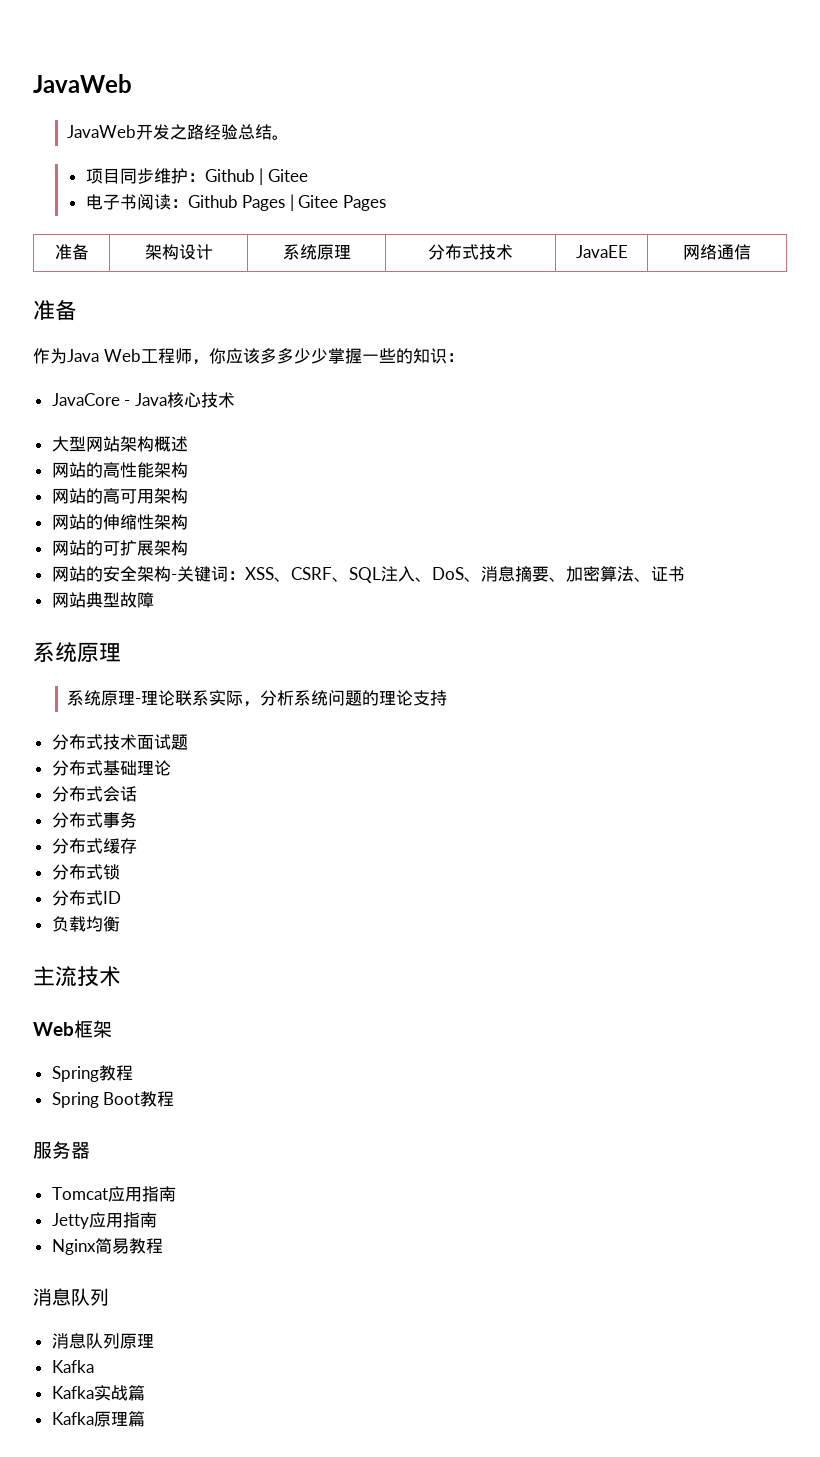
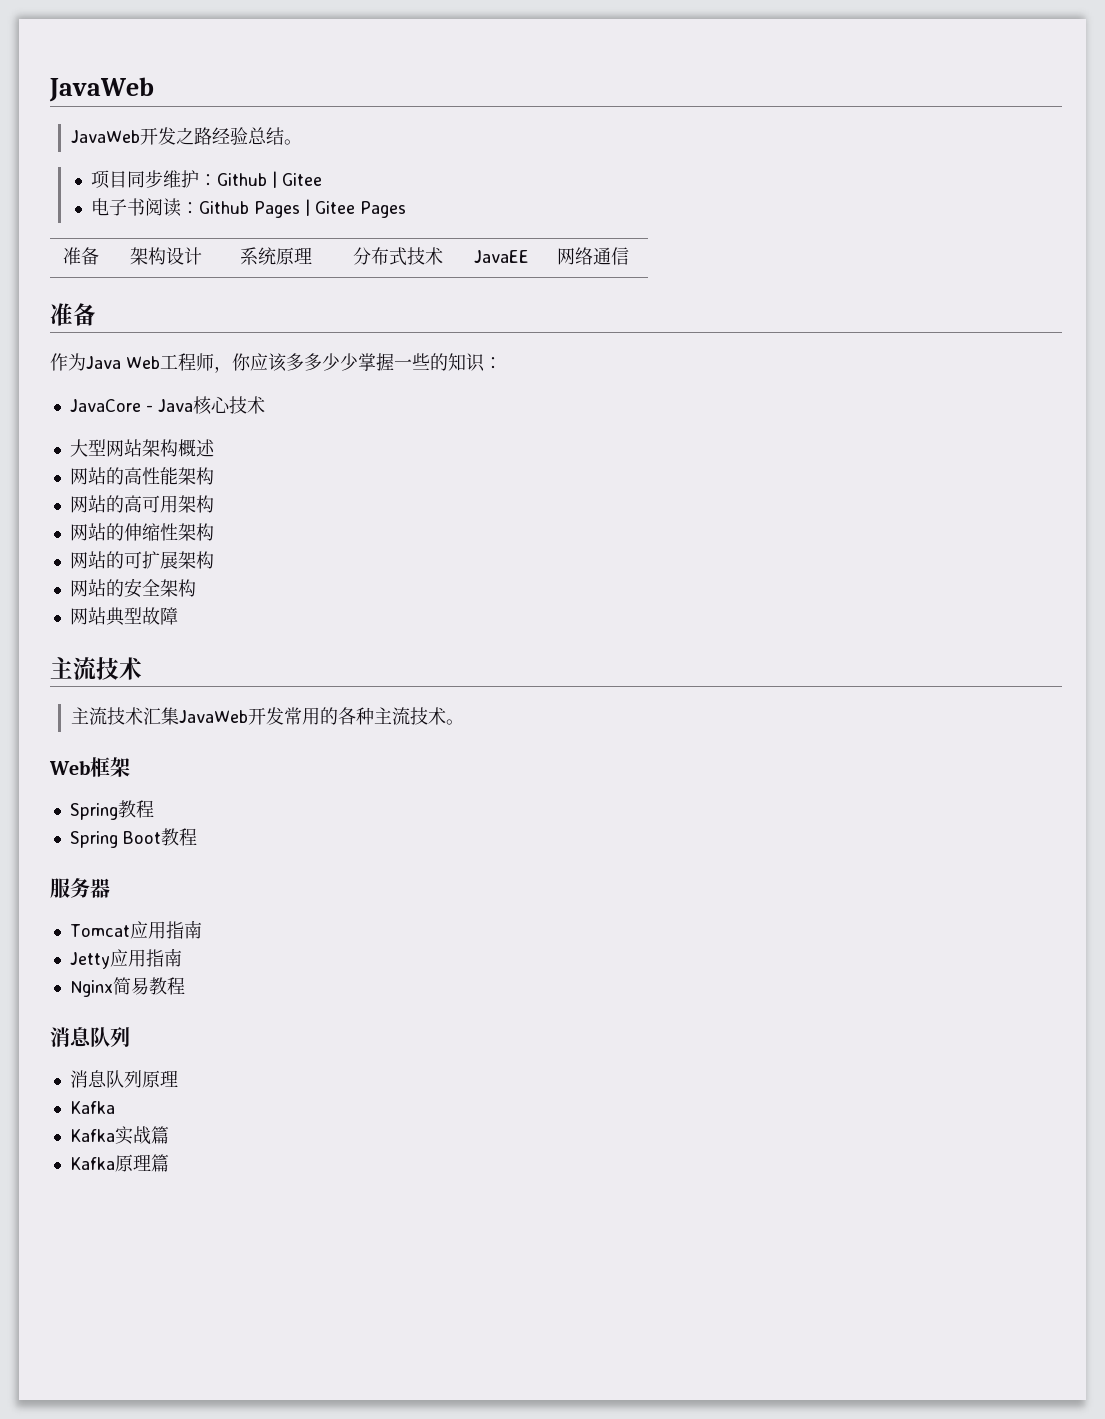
- 网站的安全架构-关键词：XSS、CSRF、SQL注入、DoS、消息摘要、加密算法、证书
+ 网站的安全架构
  网站典型故障
- 系统原理
- 系统原理-理论联系实际，分析系统问题的理论支持
- 分布式技术面试题
- 分布式基础理论
- 分布式会话
- 分布式事务
- 分布式缓存
- 分布式锁
- 分布式ID
- 负载均衡
  主流技术
+ 主流技术汇集JavaWeb开发常用的各种主流技术。

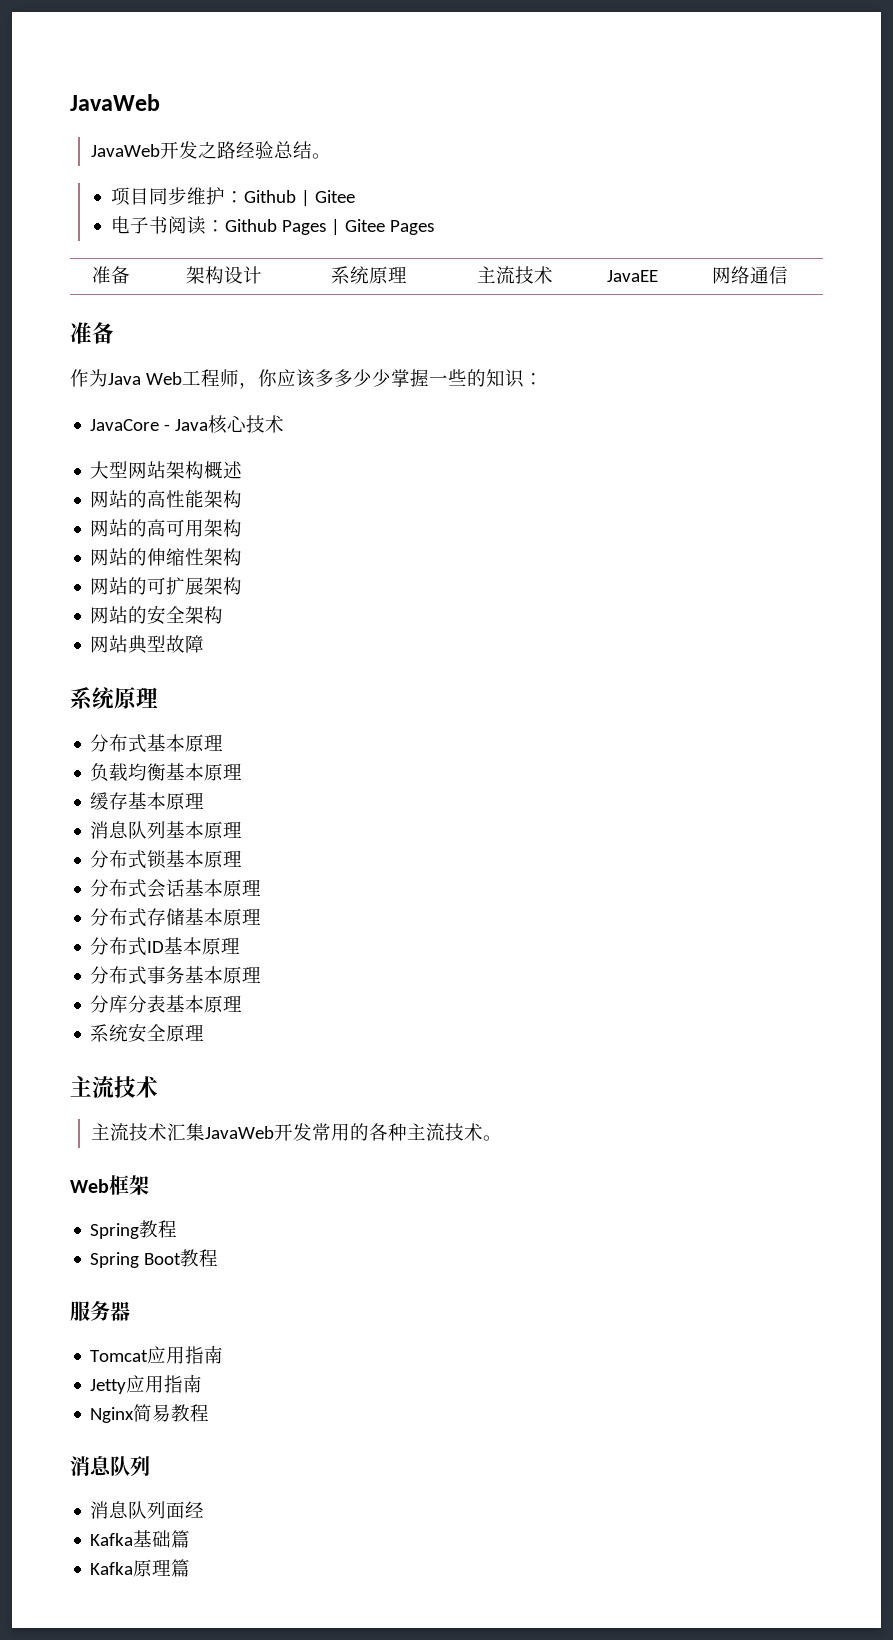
- 准备 | 架构设计 | 系统原理 | 分布式技术 | JavaEE | 网络通信
+ 准备 | 架构设计 | 系统原理 | 主流技术 | JavaEE | 网络通信
  网站典型故障
+ 系统原理
+ 分布式基本原理
+ 负载均衡基本原理
+ 缓存基本原理
+ 消息队列基本原理
+ 分布式锁基本原理
+ 分布式会话基本原理
+ 分布式存储基本原理
+ 分布式ID基本原理
+ 分布式事务基本原理
+ 分库分表基本原理
+ 系统安全原理
- 消息队列原理
- Kafka
- Kafka实战篇
+ 消息队列面经
+ Kafka基础篇

